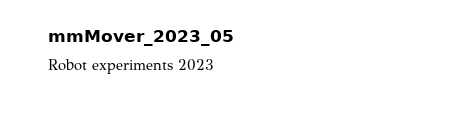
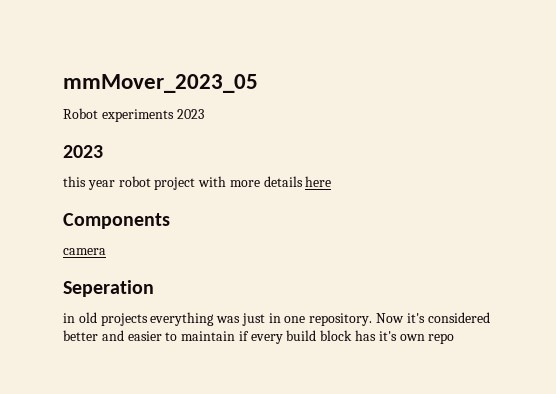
  Robot experiments 2023
+ 2023
+ this year robot project with more details here
+ Components
+ camera
+ Seperation
+ in old projects everything was just in one repository. Now it's considered better and easier to maintain if every build block has it's own repo

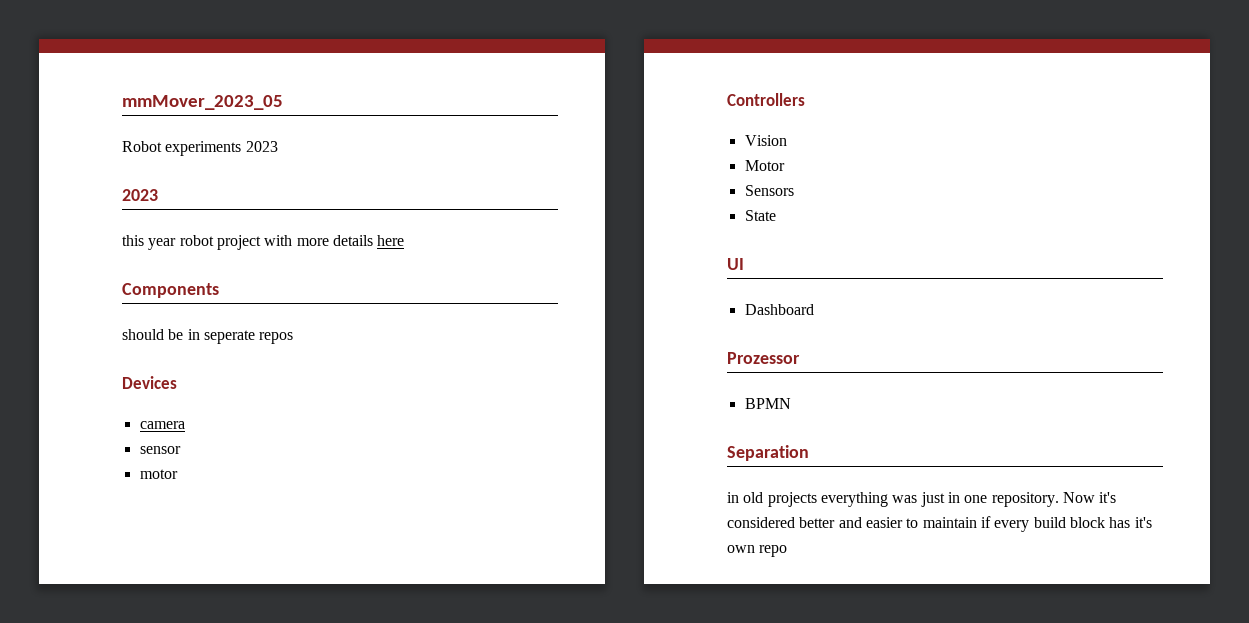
+ should be in seperate repos
+ Devices
  camera
- Seperation
+ sensor
+ motor
+ Controllers
+ Vision
+ Motor
+ Sensors
+ State
+ UI
+ Dashboard
+ Prozessor
+ BPMN
+ Separation

